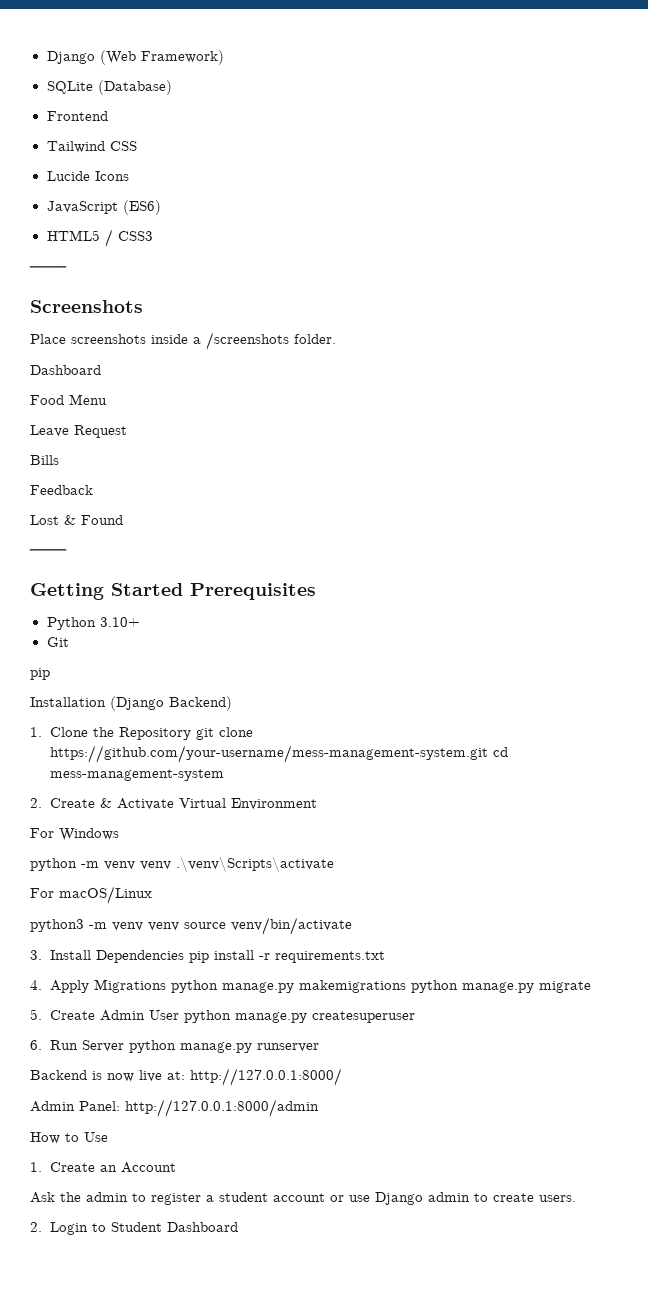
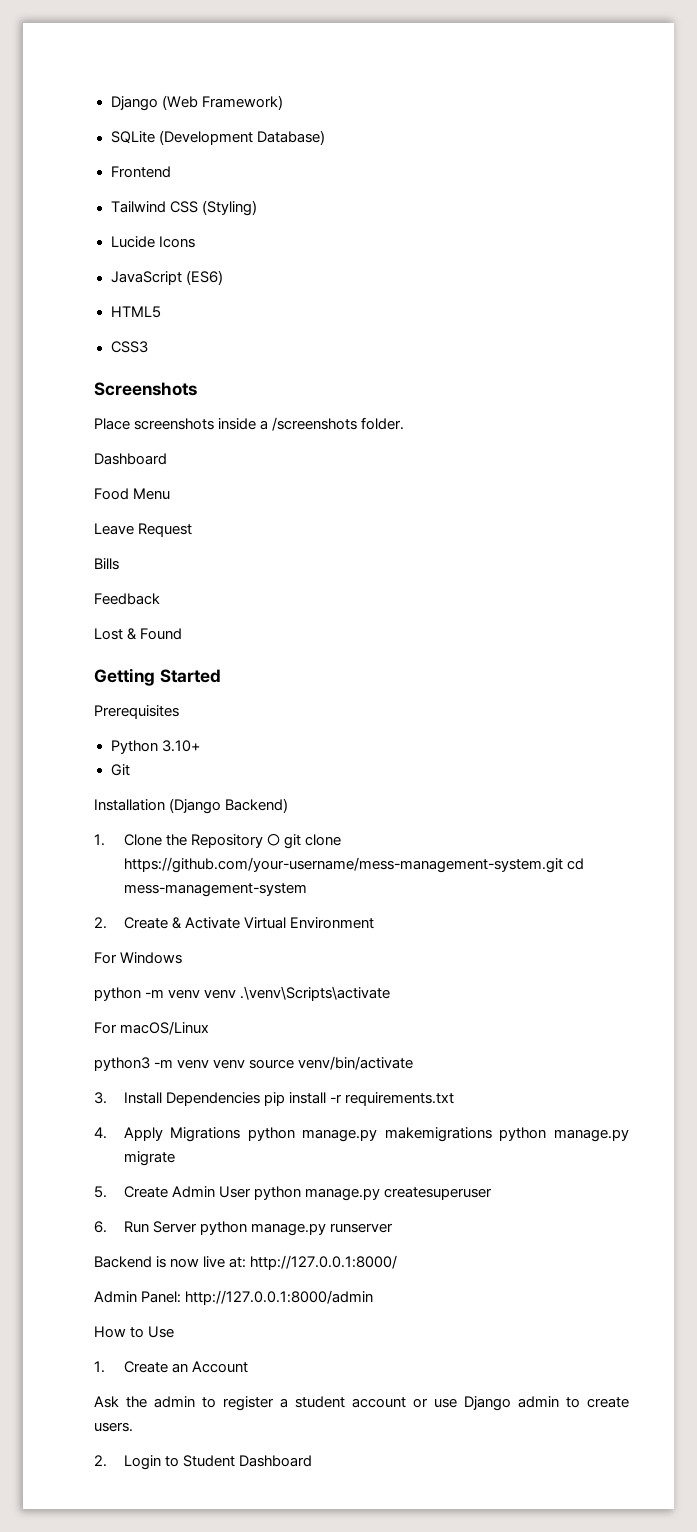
- SQLite (Database)
+ SQLite (Development Database)
- Tailwind CSS
+ Tailwind CSS (Styling)
- HTML5 / CSS3
- ────
+ HTML5
+ CSS3
  Lost & Found
- ────
- Getting Started Prerequisites
+ Getting Started
+ Prerequisites
  Git
- pip
- 1. Clone the Repository git clone https://github.com/your-username/mess-management-system.git cd mess-management-system
+ 1. Clone the Repository ○ git clone https://github.com/your-username/mess-management-system.git cd mess-management-system

